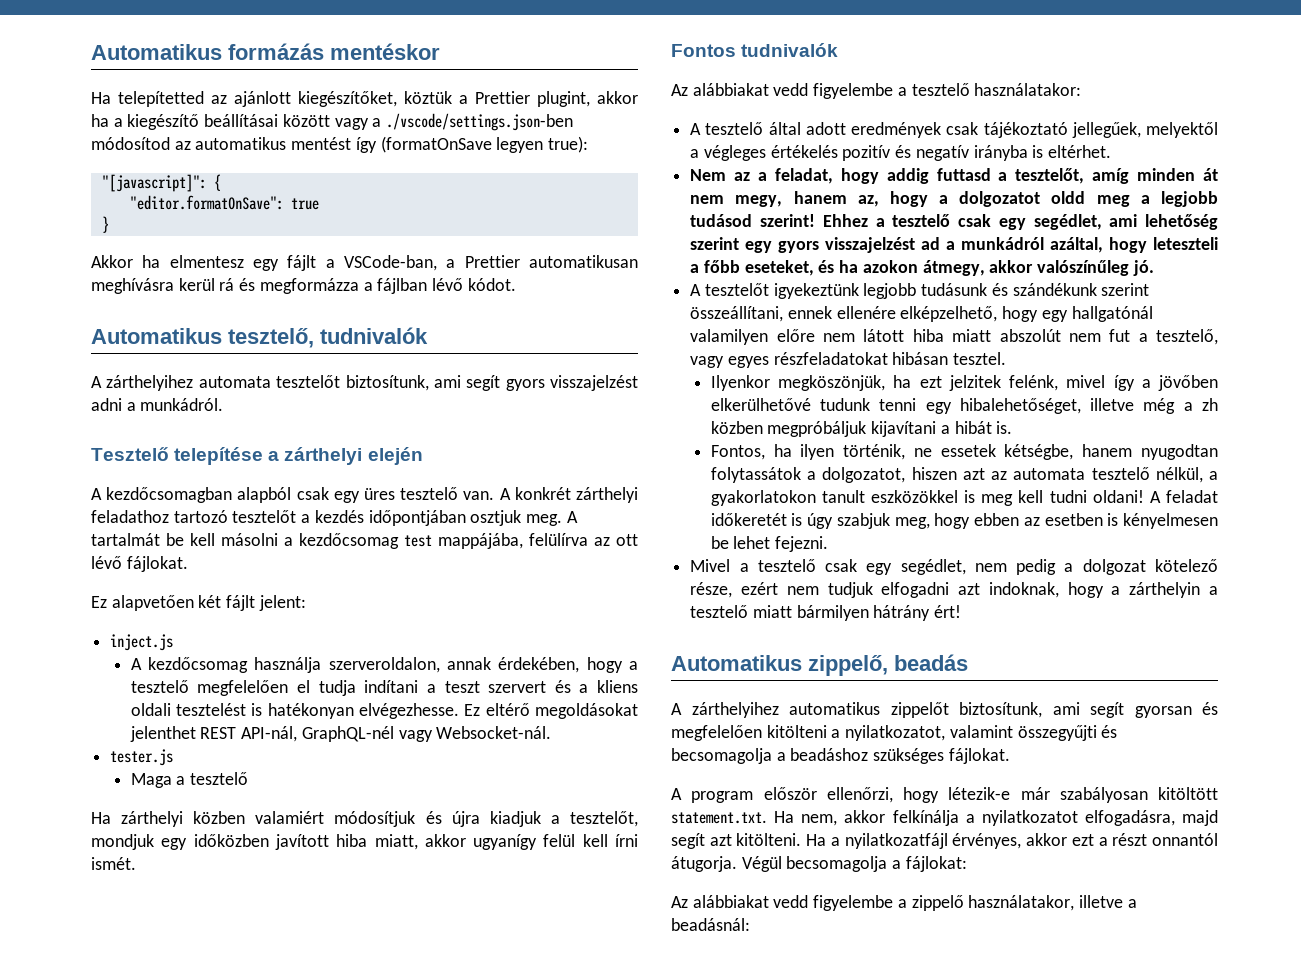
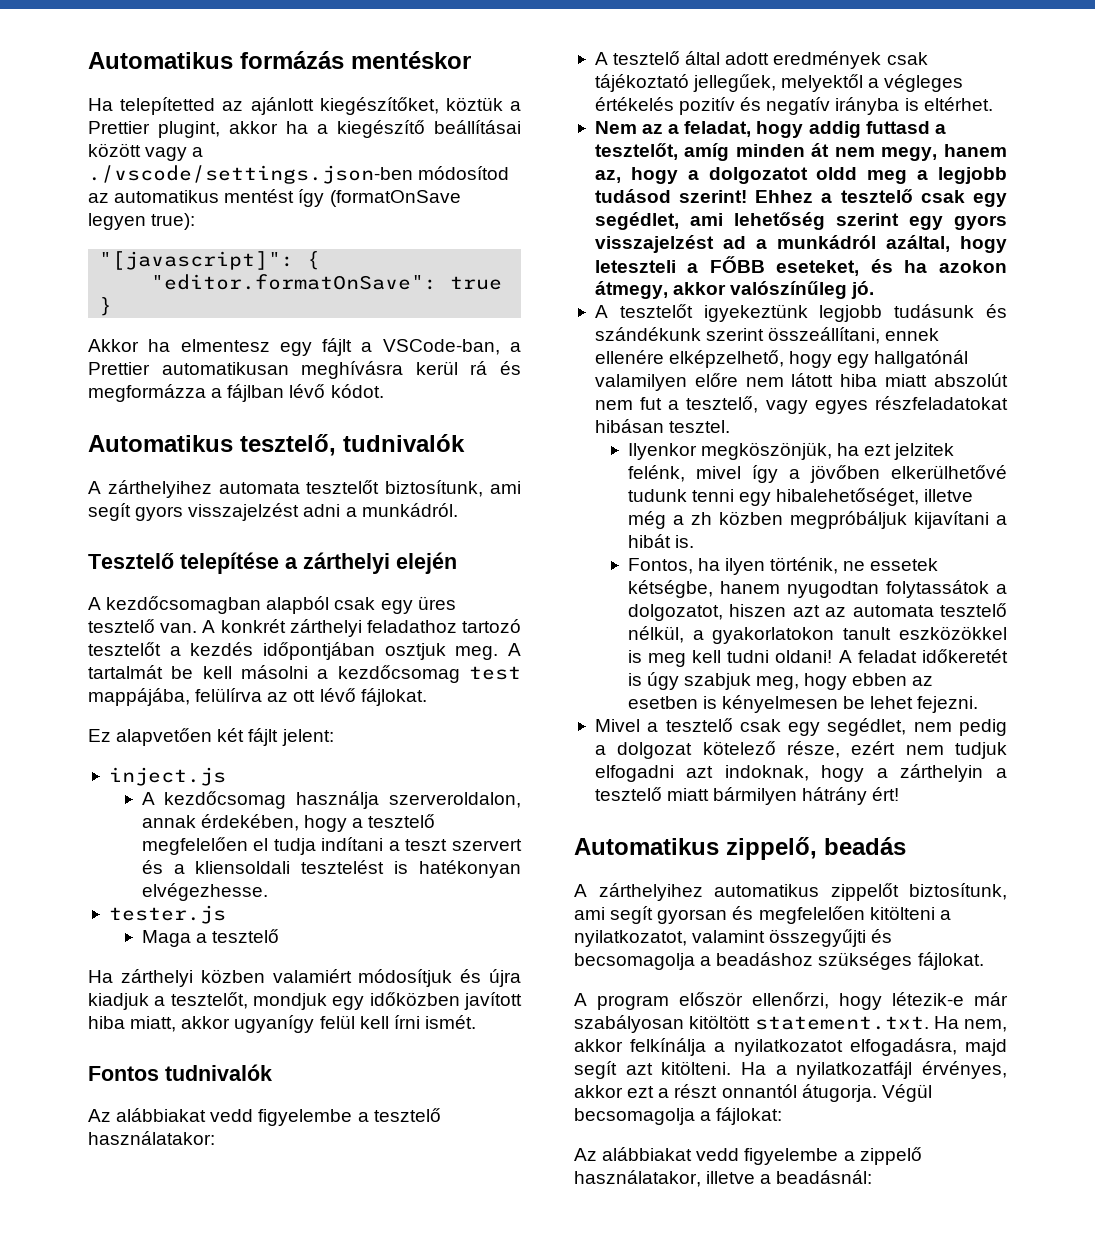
- A kezdőcsomag használja szerveroldalon, annak érdekében, hogy a tesztelő megfelelően el tudja indítani a teszt szervert és a kliens oldali tesztelést is hatékonyan elvégezhesse. Ez eltérő megoldásokat jelenthet REST API-nál, GraphQL-nél vagy Websocket-nál.
+ A kezdőcsomag használja szerveroldalon, annak érdekében, hogy a tesztelő megfelelően el tudja indítani a teszt szervert és a kliensoldali tesztelést is hatékonyan elvégezhesse.
- Ehhez a tesztelő csak egy segédlet, ami lehetőség szerint egy gyors visszajelzést ad a munkádról azáltal, hogy leteszteli a főbb eseteket, és ha azokon átmegy, akkor valószínűleg jó.
+ Ehhez a tesztelő csak egy segédlet, ami lehetőség szerint egy gyors visszajelzést ad a munkádról azáltal, hogy leteszteli a FŐBB eseteket, és ha azokon átmegy, akkor valószínűleg jó.

